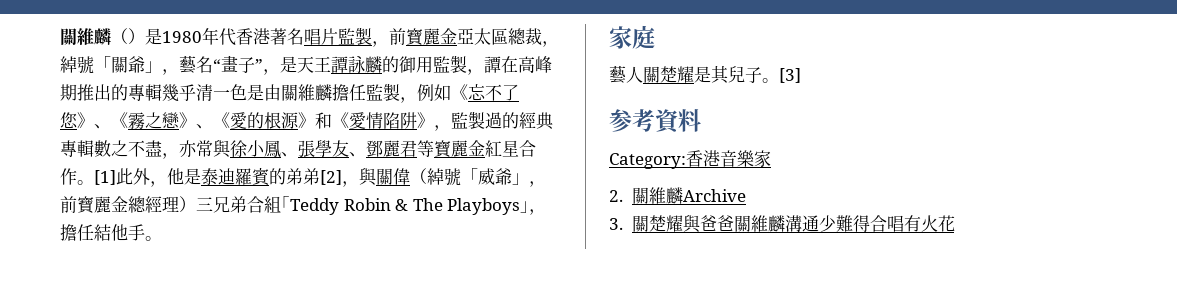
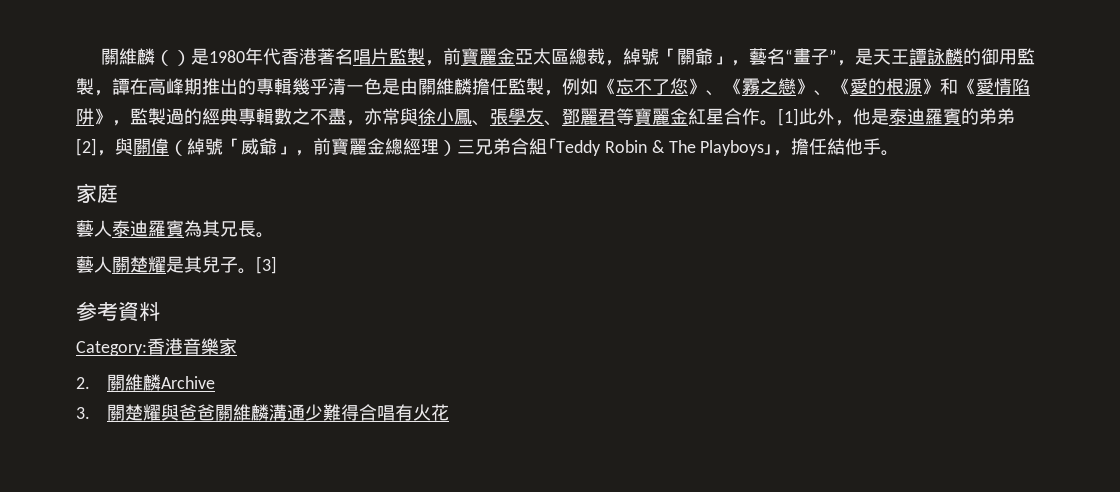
+ 藝人泰迪羅賓為其兄長。

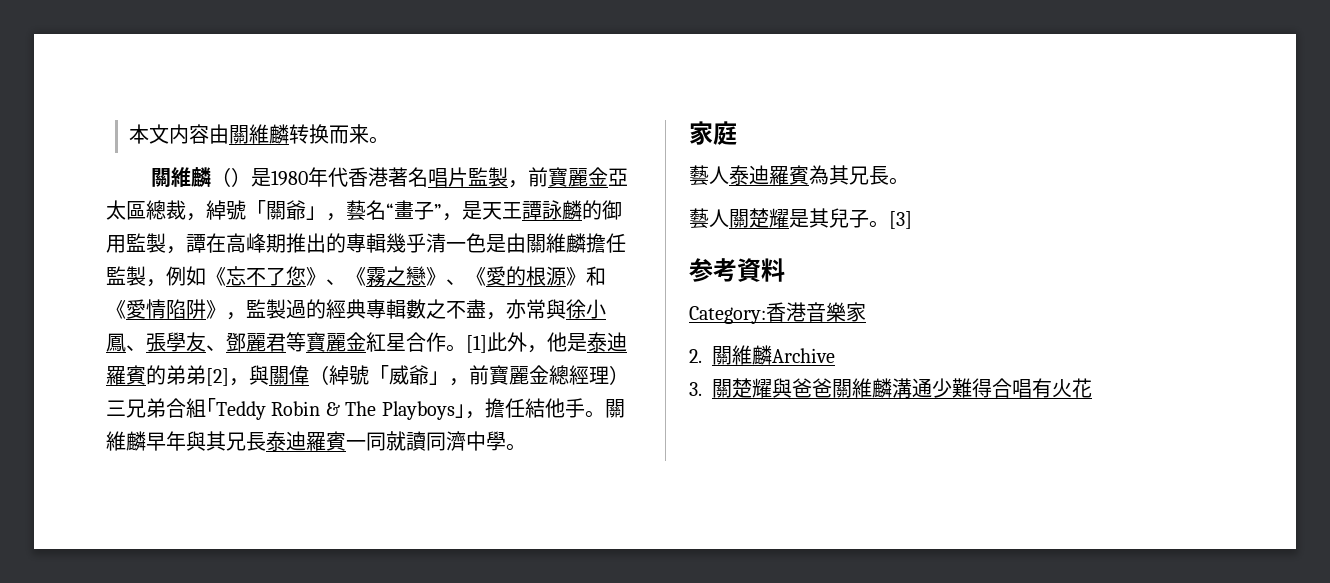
+ 本文内容由關維麟转换而来。
+ 關維麟早年與其兄長泰迪羅賓一同就讀同濟中學。

